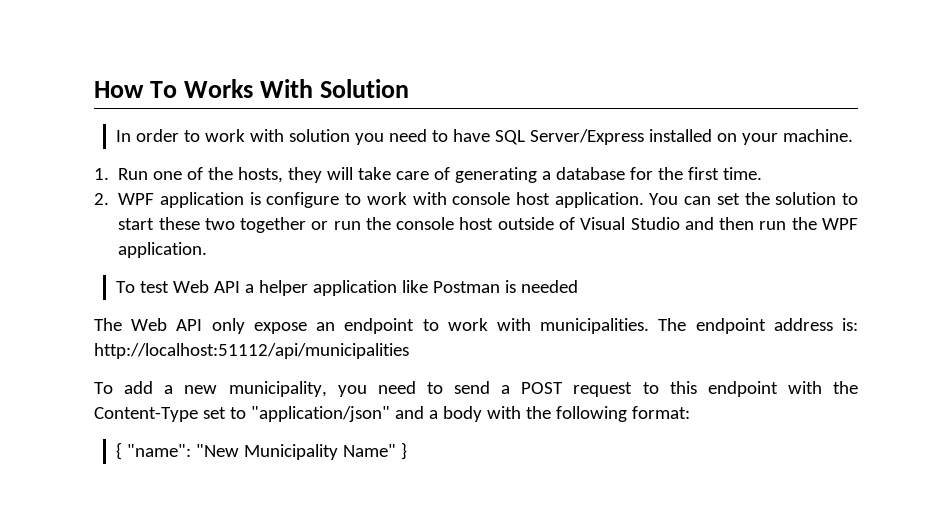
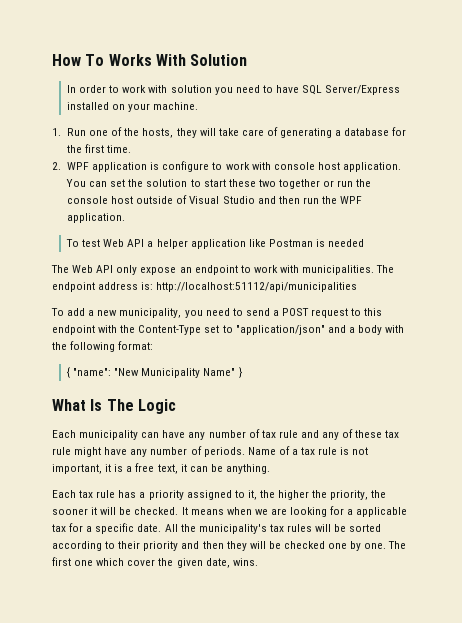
+ What Is The Logic
+ Each municipality can have any number of tax rule and any of these tax rule might have any number of periods. Name of a tax rule is not important, it is a free text, it can be anything.
+ Each tax rule has a priority assigned to it, the higher the priority, the sooner it will be checked. It means when we are looking for a applicable tax for a specific date. All the municipality's tax rules will be sorted according to their priority and then they will be checked one by one. The first one which cover the given date, wins.

